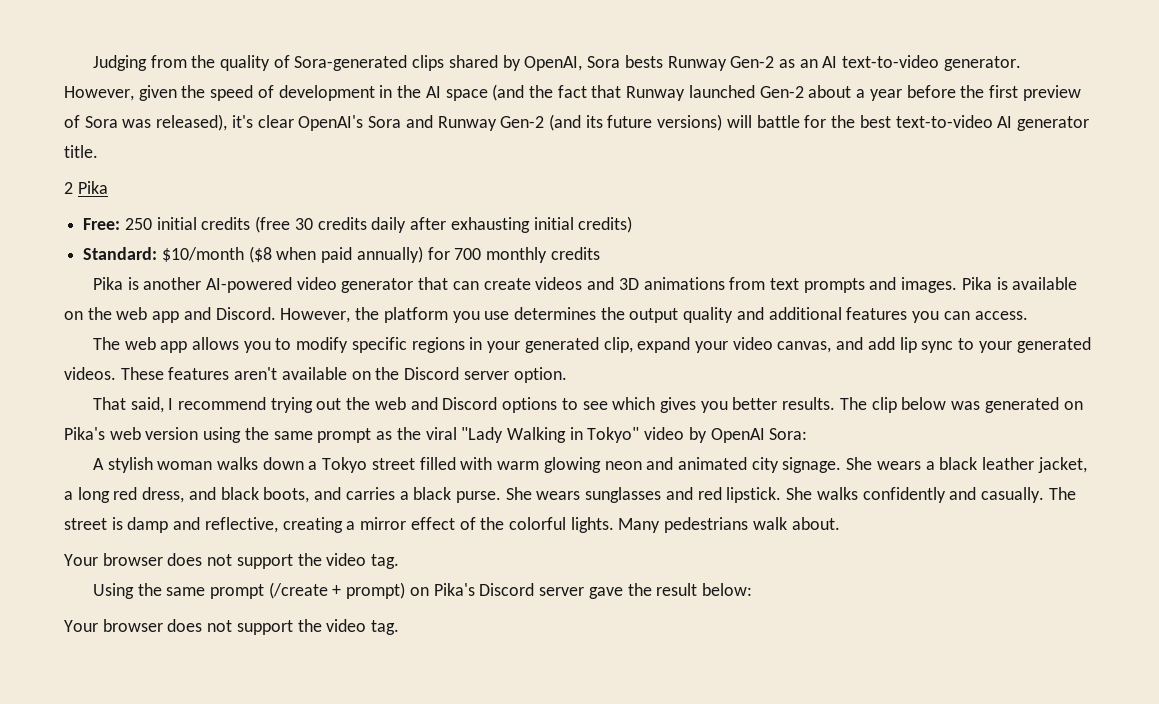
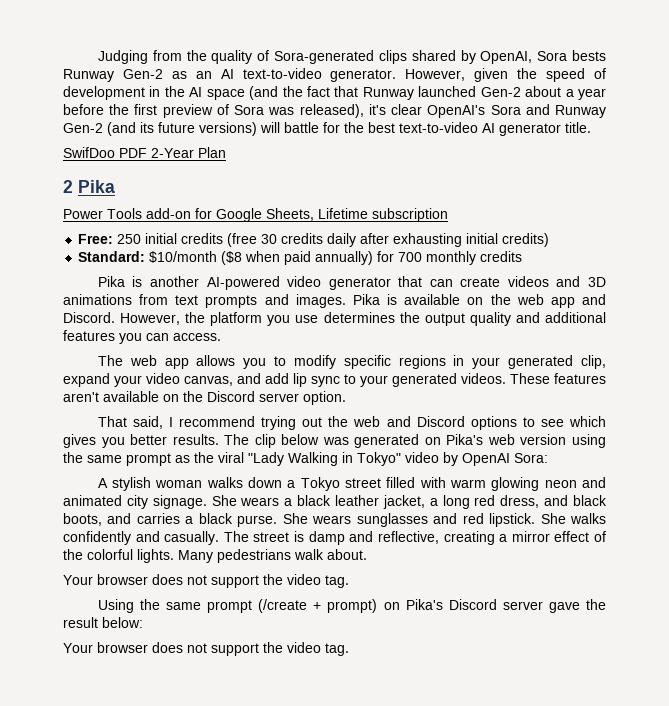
+ SwifDoo PDF 2-Year Plan
  2 Pika
+ Power Tools add-on for Google Sheets, Lifetime subscription

